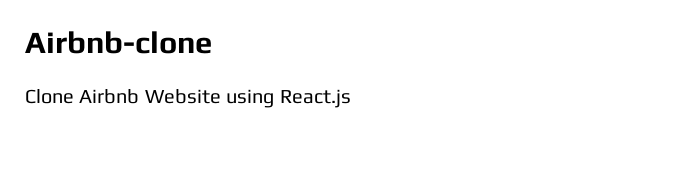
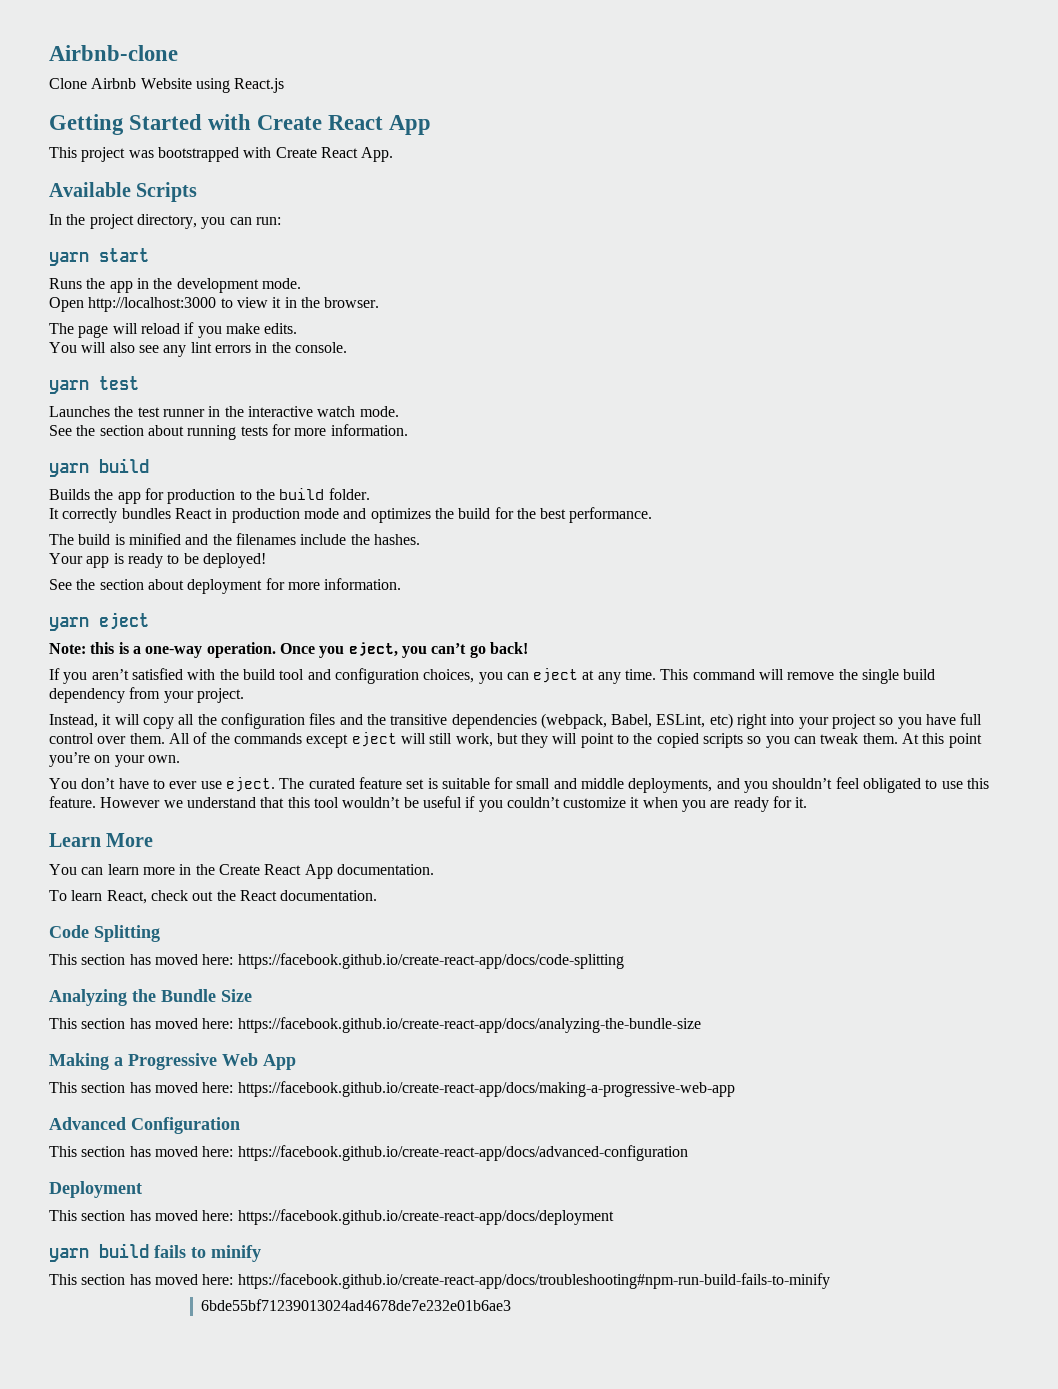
+ Getting Started with Create React App
+ This project was bootstrapped with Create React App.
+ Available Scripts
+ In the project directory, you can run:
+ yarn start
+ Runs the app in the development mode.
+ Open http://localhost:3000 to view it in the browser.
+ The page will reload if you make edits.
+ You will also see any lint errors in the console.
+ yarn test
+ Launches the test runner in the interactive watch mode.
+ See the section about running tests for more information.
+ yarn build
+ Builds the app for production to the build folder.
+ It correctly bundles React in production mode and optimizes the build for the best performance.
+ The build is minified and the filenames include the hashes.
+ Your app is ready to be deployed!
+ See the section about deployment for more information.
+ yarn eject
+ Note: this is a one-way operation. Once you eject, you can’t go back!
+ If you aren’t satisfied with the build tool and configuration choices, you can eject at any time. This command will remove the single build dependency from your project.
+ Instead, it will copy all the configuration files and the transitive dependencies (webpack, Babel, ESLint, etc) right into your project so you have full control over them. All of the commands except eject will still work, but they will point to the copied scripts so you can tweak them. At this point you’re on your own.
+ You don’t have to ever use eject. The curated feature set is suitable for small and middle deployments, and you shouldn’t feel obligated to use this feature. However we understand that this tool wouldn’t be useful if you couldn’t customize it when you are ready for it.
+ Learn More
+ You can learn more in the Create React App documentation.
+ To learn React, check out the React documentation.
+ Code Splitting
+ This section has moved here: https://facebook.github.io/create-react-app/docs/code-splitting
+ Analyzing the Bundle Size
+ This section has moved here: https://facebook.github.io/create-react-app/docs/analyzing-the-bundle-size
+ Making a Progressive Web App
+ This section has moved here: https://facebook.github.io/create-react-app/docs/making-a-progressive-web-app
+ Advanced Configuration
+ This section has moved here: https://facebook.github.io/create-react-app/docs/advanced-configuration
+ Deployment
+ This section has moved here: https://facebook.github.io/create-react-app/docs/deployment
+ yarn build fails to minify
+ This section has moved here: https://facebook.github.io/create-react-app/docs/troubleshooting#npm-run-build-fails-to-minify
+ 6bde55bf71239013024ad4678de7e232e01b6ae3

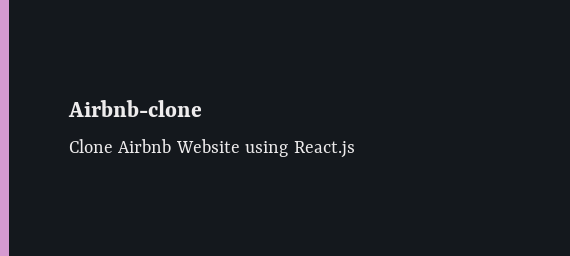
- Getting Started with Create React App
- This project was bootstrapped with Create React App.
- Available Scripts
- In the project directory, you can run:
- yarn start
- Runs the app in the development mode.
- Open http://localhost:3000 to view it in the browser.
- The page will reload if you make edits.
- You will also see any lint errors in the console.
- yarn test
- Launches the test runner in the interactive watch mode.
- See the section about running tests for more information.
- yarn build
- Builds the app for production to the build folder.
- It correctly bundles React in production mode and optimizes the build for the best performance.
- The build is minified and the filenames include the hashes.
- Your app is ready to be deployed!
- See the section about deployment for more information.
- yarn eject
- Note: this is a one-way operation. Once you eject, you can’t go back!
- If you aren’t satisfied with the build tool and configuration choices, you can eject at any time. This command will remove the single build dependency from your project.
- Instead, it will copy all the configuration files and the transitive dependencies (webpack, Babel, ESLint, etc) right into your project so you have full control over them. All of the commands except eject will still work, but they will point to the copied scripts so you can tweak them. At this point you’re on your own.
- You don’t have to ever use eject. The curated feature set is suitable for small and middle deployments, and you shouldn’t feel obligated to use this feature. However we understand that this tool wouldn’t be useful if you couldn’t customize it when you are ready for it.
- Learn More
- You can learn more in the Create React App documentation.
- To learn React, check out the React documentation.
- Code Splitting
- This section has moved here: https://facebook.github.io/create-react-app/docs/code-splitting
- Analyzing the Bundle Size
- This section has moved here: https://facebook.github.io/create-react-app/docs/analyzing-the-bundle-size
- Making a Progressive Web App
- This section has moved here: https://facebook.github.io/create-react-app/docs/making-a-progressive-web-app
- Advanced Configuration
- This section has moved here: https://facebook.github.io/create-react-app/docs/advanced-configuration
- Deployment
- This section has moved here: https://facebook.github.io/create-react-app/docs/deployment
- yarn build fails to minify
- This section has moved here: https://facebook.github.io/create-react-app/docs/troubleshooting#npm-run-build-fails-to-minify
- 6bde55bf71239013024ad4678de7e232e01b6ae3

